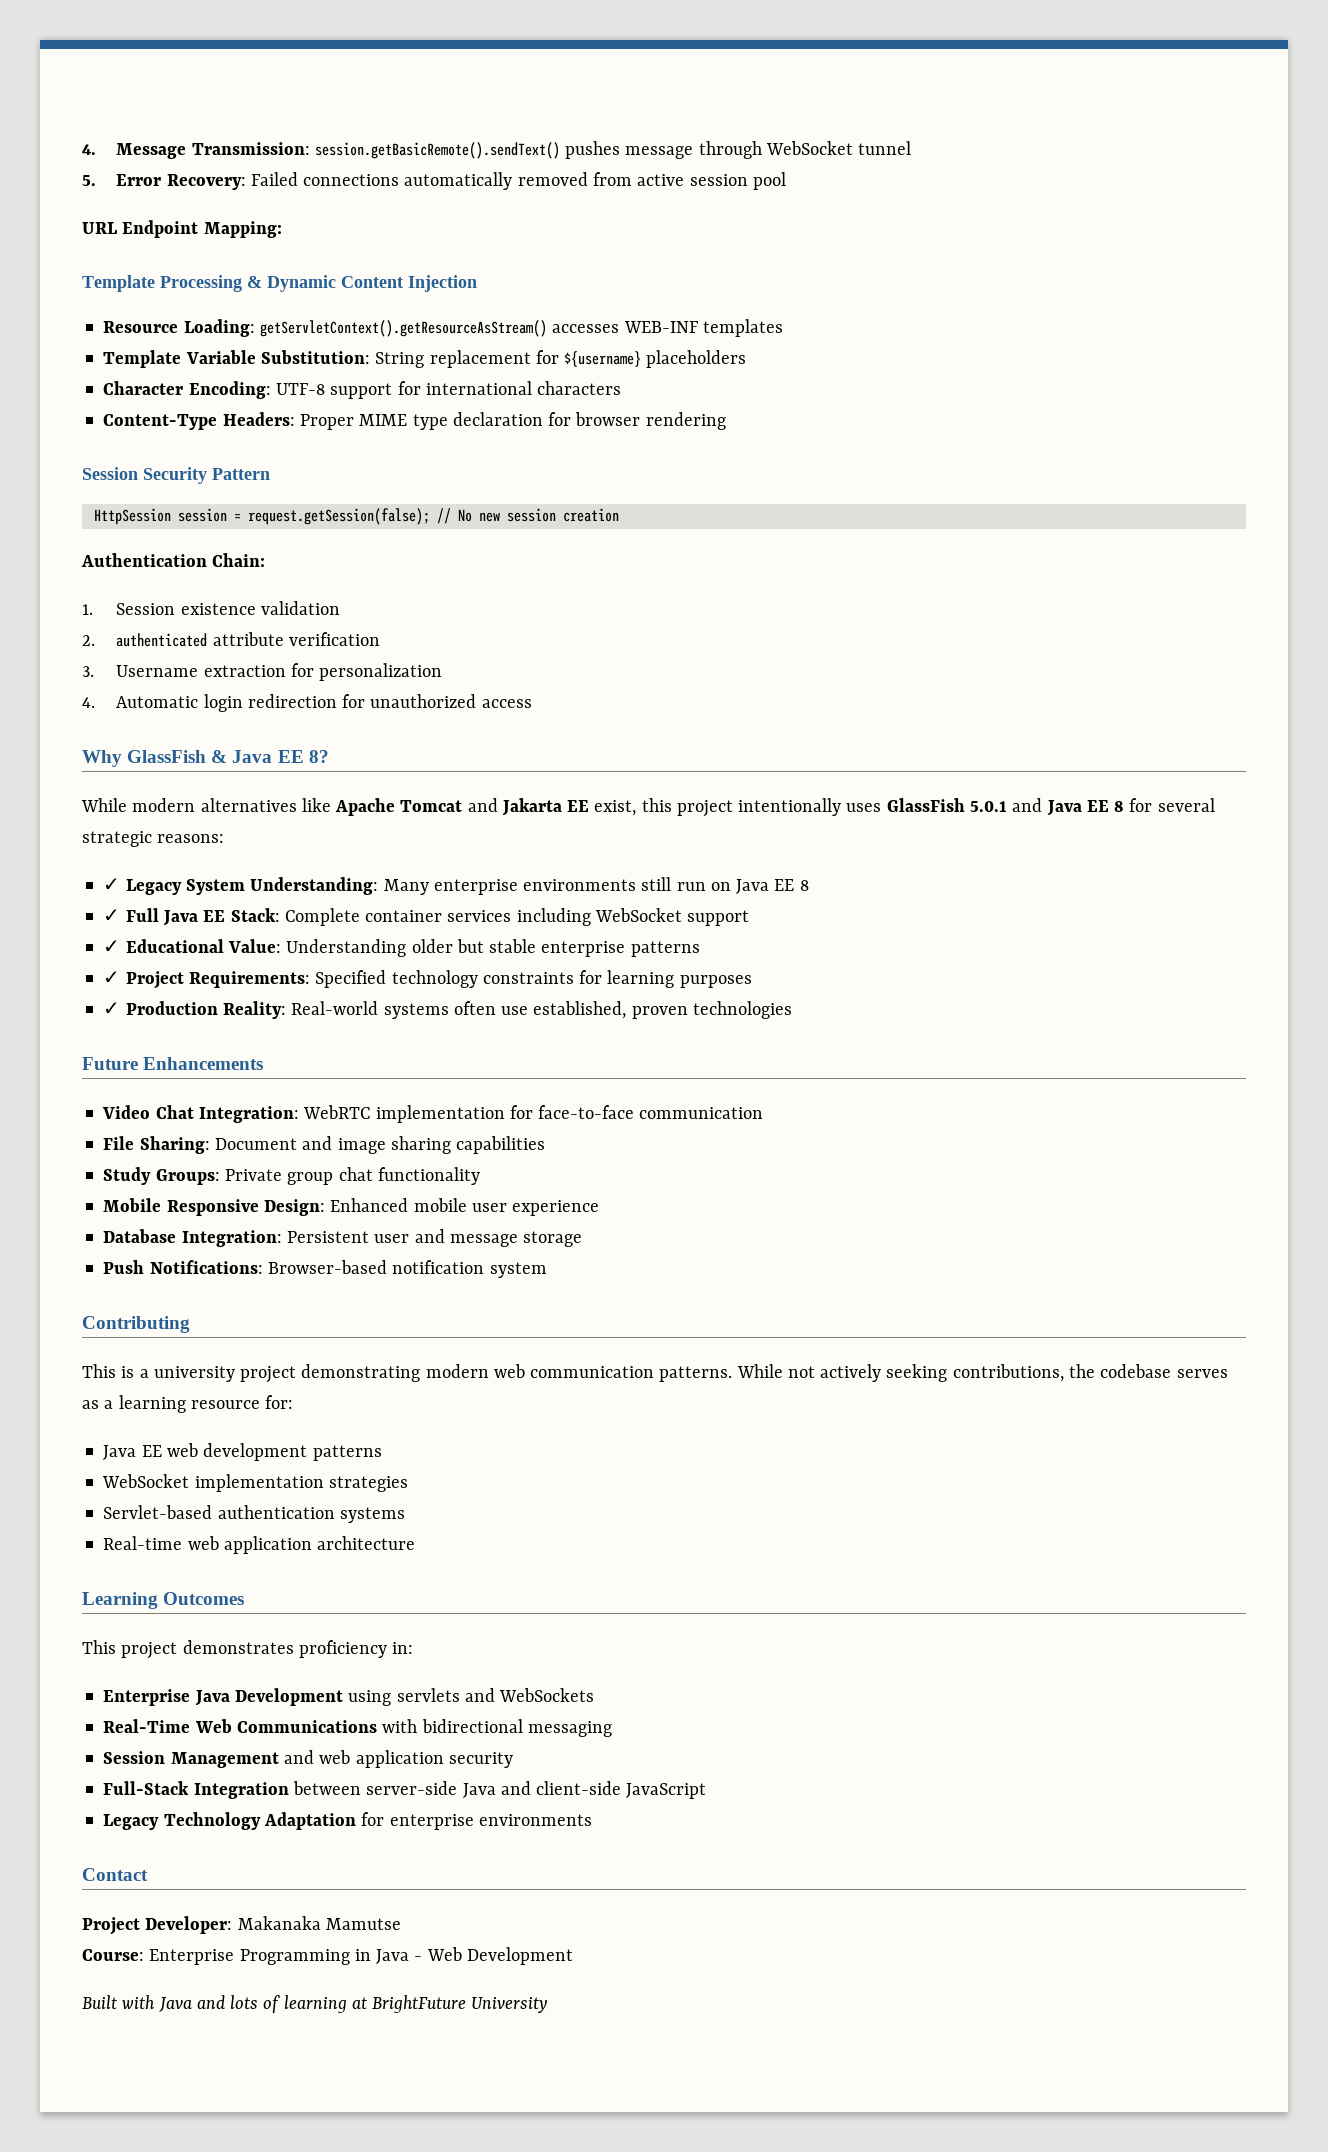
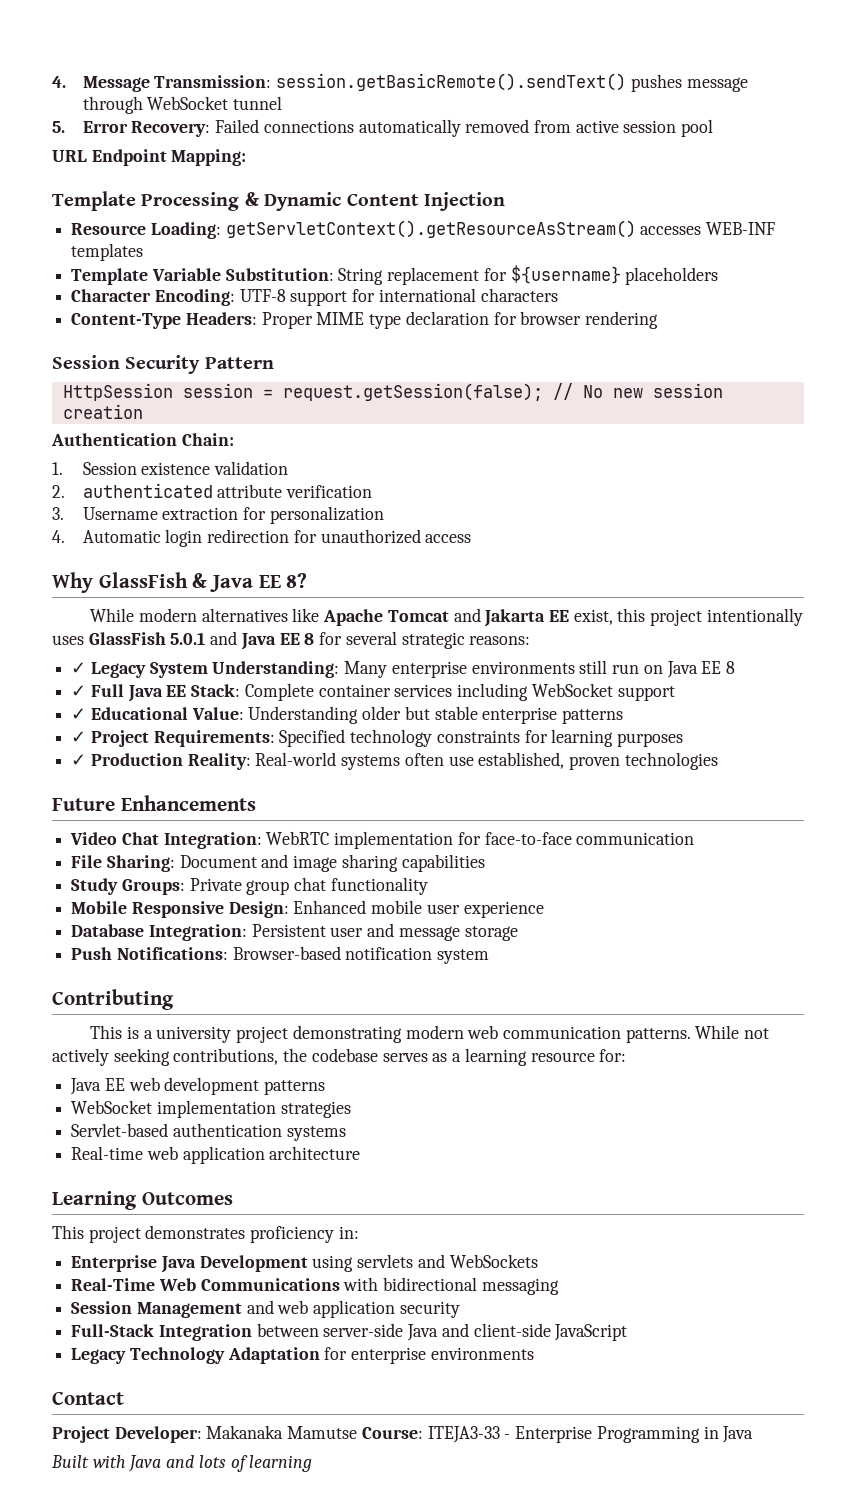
- Project Developer: Makanaka Mamutse
- Course: Enterprise Programming in Java - Web Development
+ Project Developer: Makanaka Mamutse Course: ITEJA3-33 - Enterprise Programming in Java
- Built with Java and lots of learning at BrightFuture University
+ Built with Java and lots of learning

